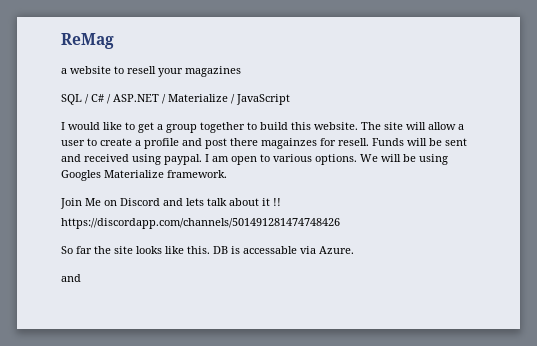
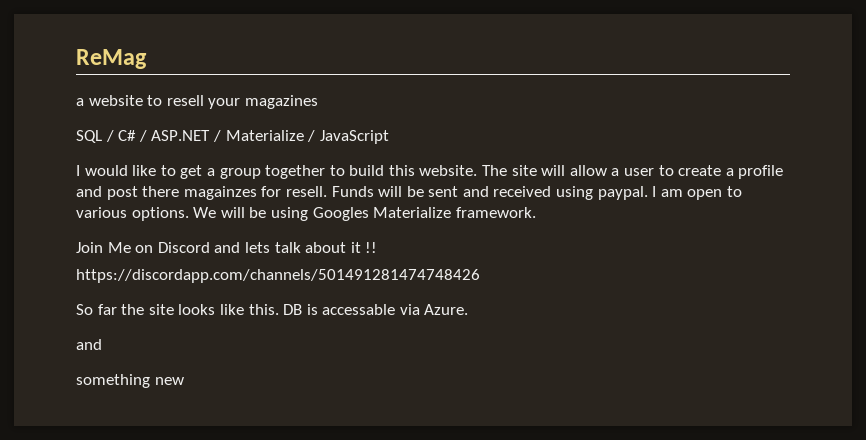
+ something new

